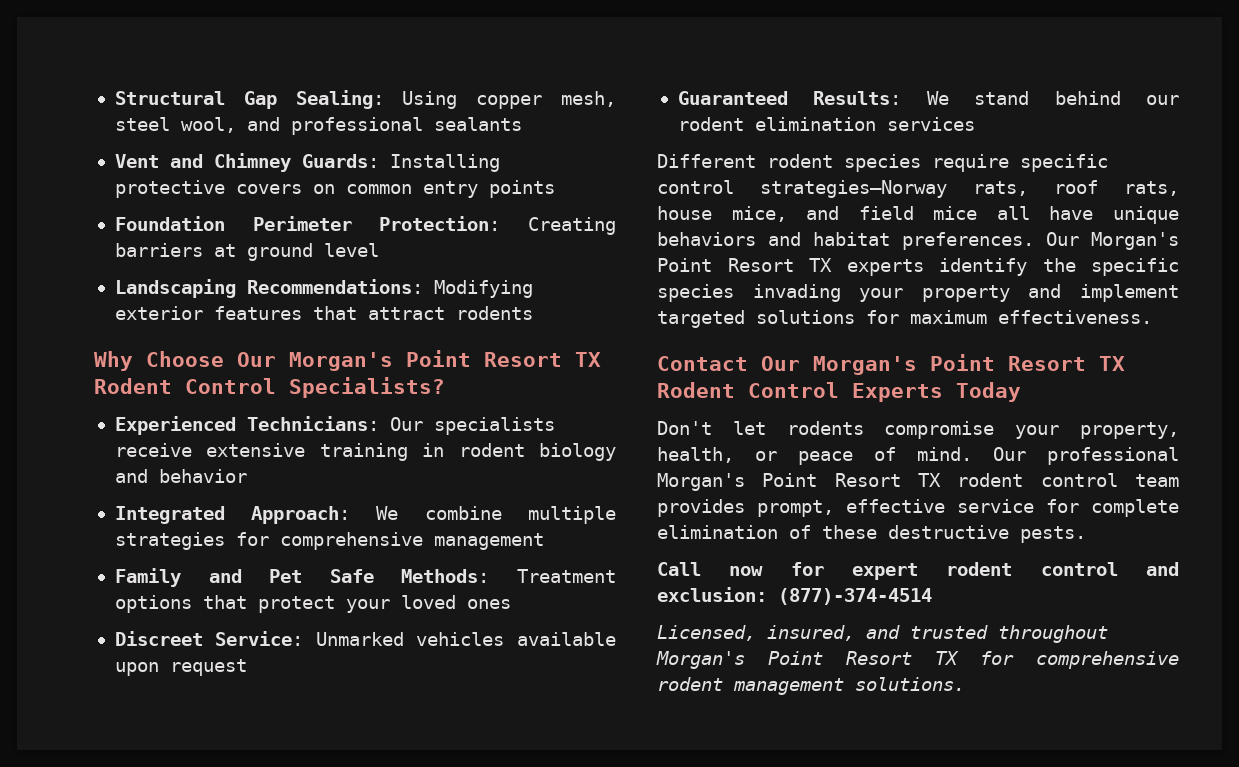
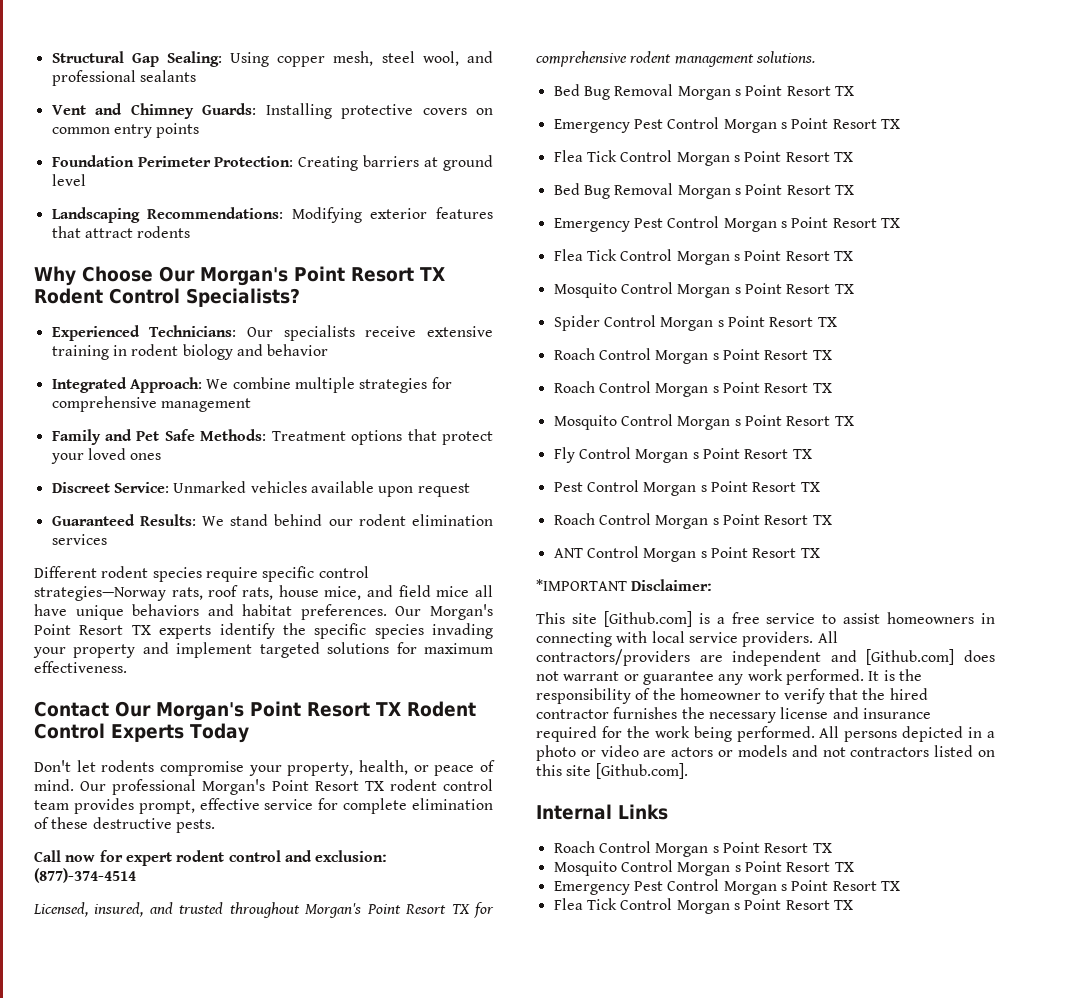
  Licensed, insured, and trusted throughout Morgan's Point Resort TX for comprehensive rodent management solutions.
+ Bed Bug Removal Morgan s Point Resort TX
+ Emergency Pest Control Morgan s Point Resort TX
+ Flea Tick Control Morgan s Point Resort TX
+ Bed Bug Removal Morgan s Point Resort TX
+ Emergency Pest Control Morgan s Point Resort TX
+ Flea Tick Control Morgan s Point Resort TX
+ Mosquito Control Morgan s Point Resort TX
+ Spider Control Morgan s Point Resort TX
+ Roach Control Morgan s Point Resort TX
+ Roach Control Morgan s Point Resort TX
+ Mosquito Control Morgan s Point Resort TX
+ Fly Control Morgan s Point Resort TX
+ Pest Control Morgan s Point Resort TX
+ Roach Control Morgan s Point Resort TX
+ ANT Control Morgan s Point Resort TX
+ *IMPORTANT Disclaimer:
+ This site [Github.com] is a free service to assist homeowners in connecting with local service providers. All contractors/providers are independent and [Github.com] does not warrant or guarantee any work performed. It is the responsibility of the homeowner to verify that the hired contractor furnishes the necessary license and insurance required for the work being performed. All persons depicted in a photo or video are actors or models and not contractors listed on this site [Github.com].
+ Internal Links
+ Roach Control Morgan s Point Resort TX
+ Mosquito Control Morgan s Point Resort TX
+ Emergency Pest Control Morgan s Point Resort TX
+ Flea Tick Control Morgan s Point Resort TX

